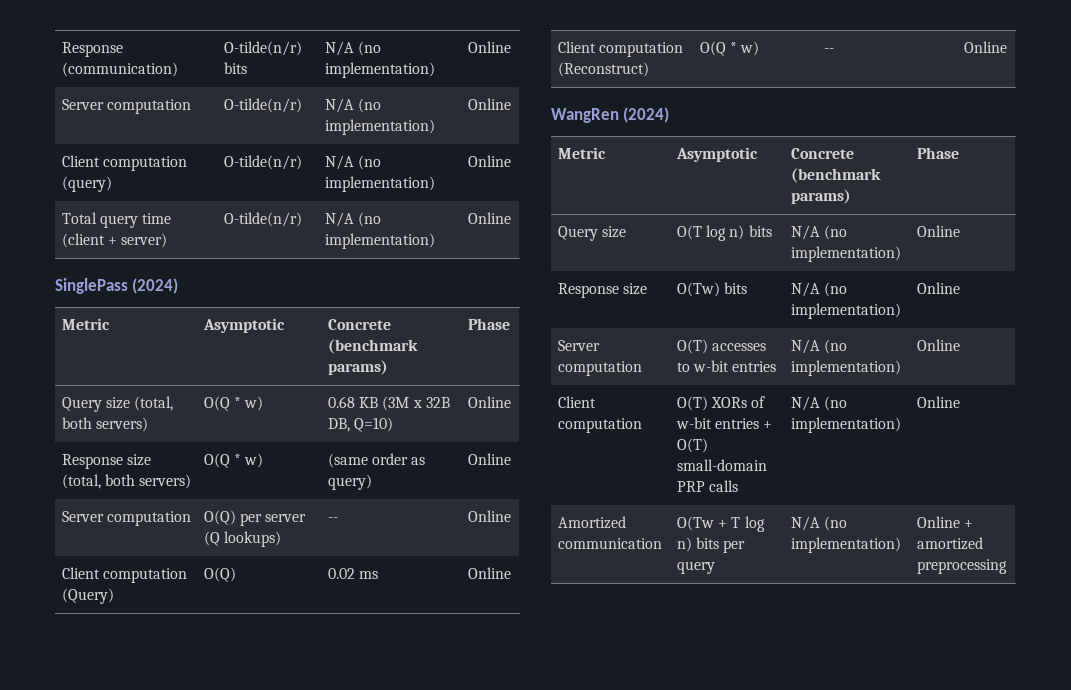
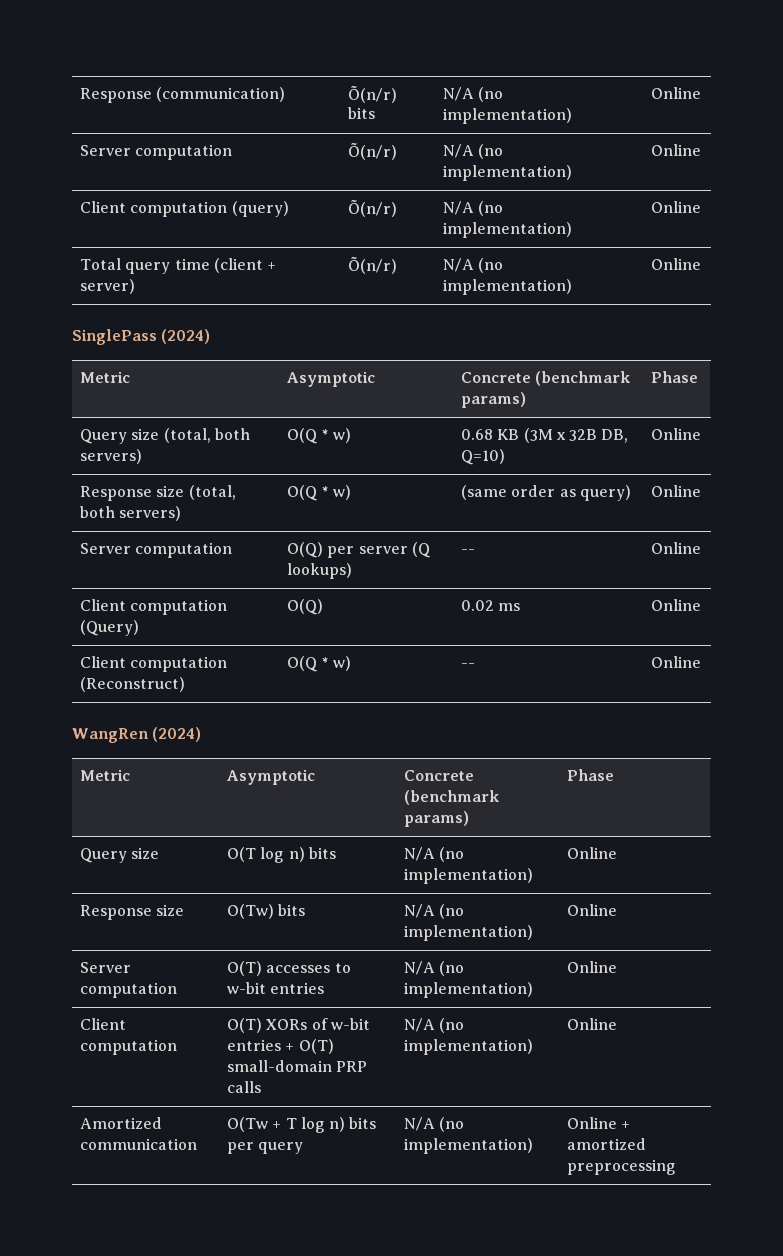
- Response (communication) | O-tilde(n/r) bits | N/A (no implementation) | Online
- Server computation | O-tilde(n/r) | N/A (no implementation) | Online
+ Response (communication) | Õ(n/r) bits | N/A (no implementation) | Online
+ Server computation | Õ(n/r) | N/A (no implementation) | Online
- Client computation (query) | O-tilde(n/r) | N/A (no implementation) | Online
+ Client computation (query) | Õ(n/r) | N/A (no implementation) | Online
- Total query time (client + server) | O-tilde(n/r) | N/A (no implementation) | Online
+ Total query time (client + server) | Õ(n/r) | N/A (no implementation) | Online

